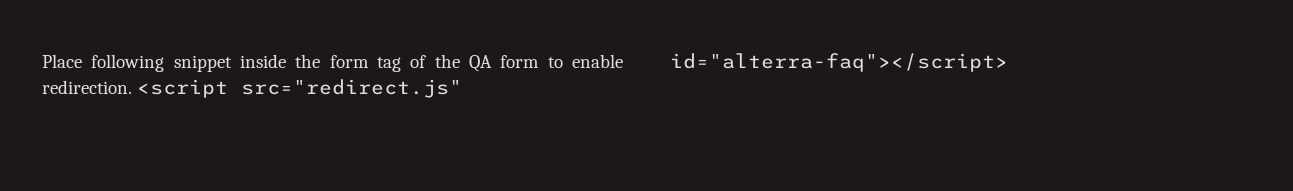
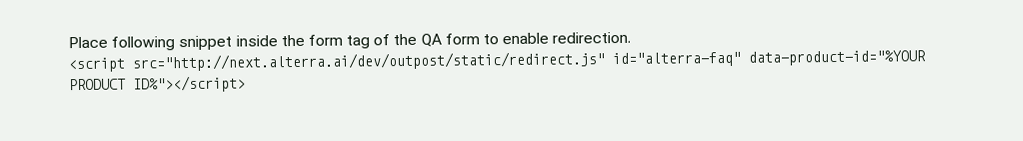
- Place following snippet inside the form tag of the QA form to enable redirection. <script src="redirect.js" id="alterra-faq"></script>
+ Place following snippet inside the form tag of the QA form to enable redirection.
+ <script src="http://next.alterra.ai/dev/outpost/static/redirect.js" id="alterra-faq" data-product-id="%YOUR PRODUCT ID%"></script>

